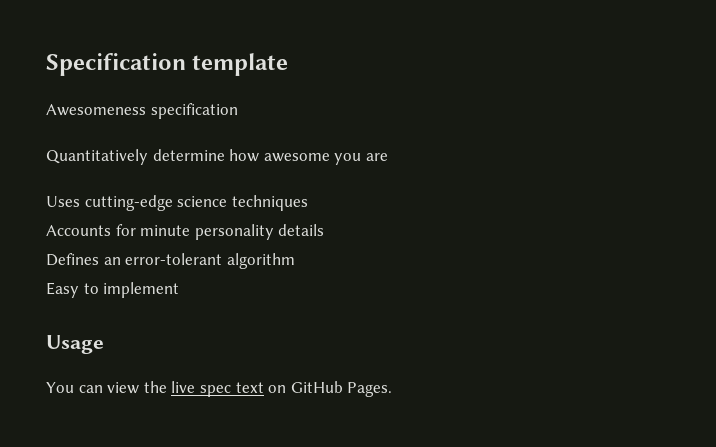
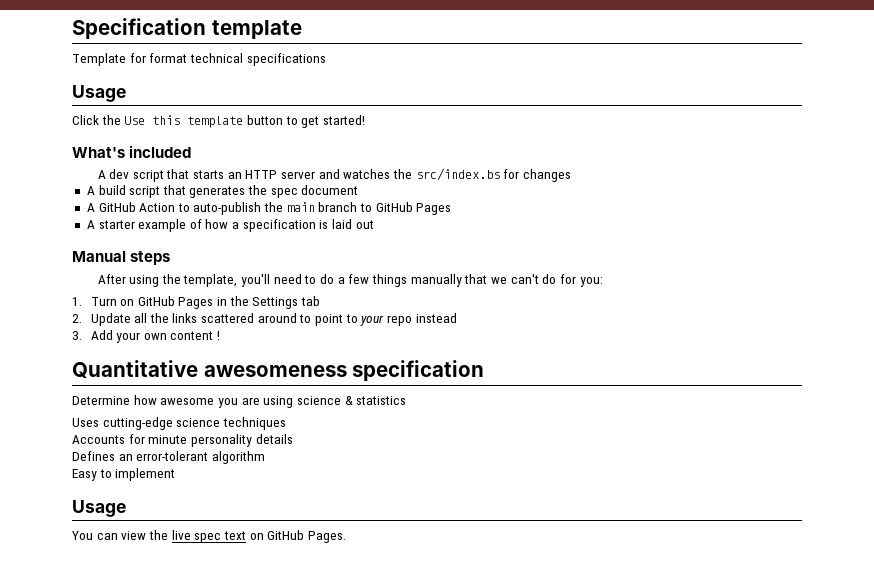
- Awesomeness specification
+ Template for format technical specifications
+ Usage
+ Click the Use this template button to get started!
+ What's included
+ A dev script that starts an HTTP server and watches the src/index.bs for changes
+ A build script that generates the spec document
+ A GitHub Action to auto-publish the main branch to GitHub Pages
+ A starter example of how a specification is laid out
+ Manual steps
+ After using the template, you'll need to do a few things manually that we can't do for you:
+ 1. Turn on GitHub Pages in the Settings tab
+ 2. Update all the links scattered around to point to your repo instead
+ 3. Add your own content !
+ Quantitative awesomeness specification
- Quantitatively determine how awesome you are
+ Determine how awesome you are using science & statistics

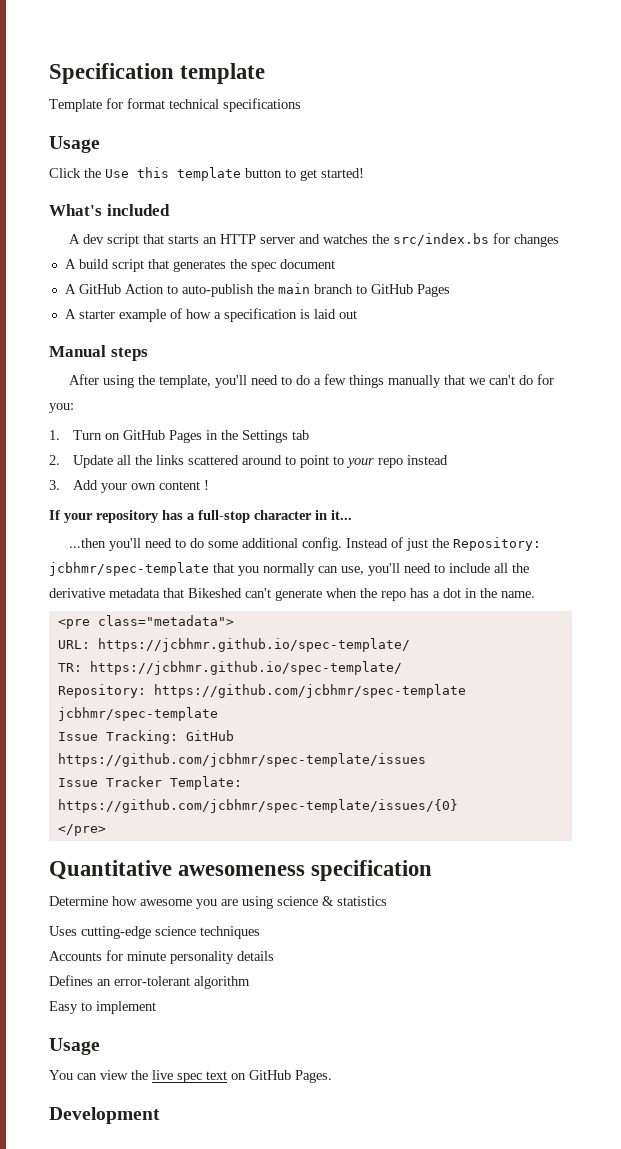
+ If your repository has a full-stop character in it...
+ ...then you'll need to do some additional config. Instead of just the Repository: jcbhmr/spec-template that you normally can use, you'll need to include all the derivative metadata that Bikeshed can't generate when the repo has a dot in the name.
+ <pre class="metadata">
+ URL: https://jcbhmr.github.io/spec-template/
+ TR: https://jcbhmr.github.io/spec-template/
+ Repository: https://github.com/jcbhmr/spec-template jcbhmr/spec-template
+ Issue Tracking: GitHub https://github.com/jcbhmr/spec-template/issues
+ Issue Tracker Template: https://github.com/jcbhmr/spec-template/issues/{0}
+ </pre>
+ Development

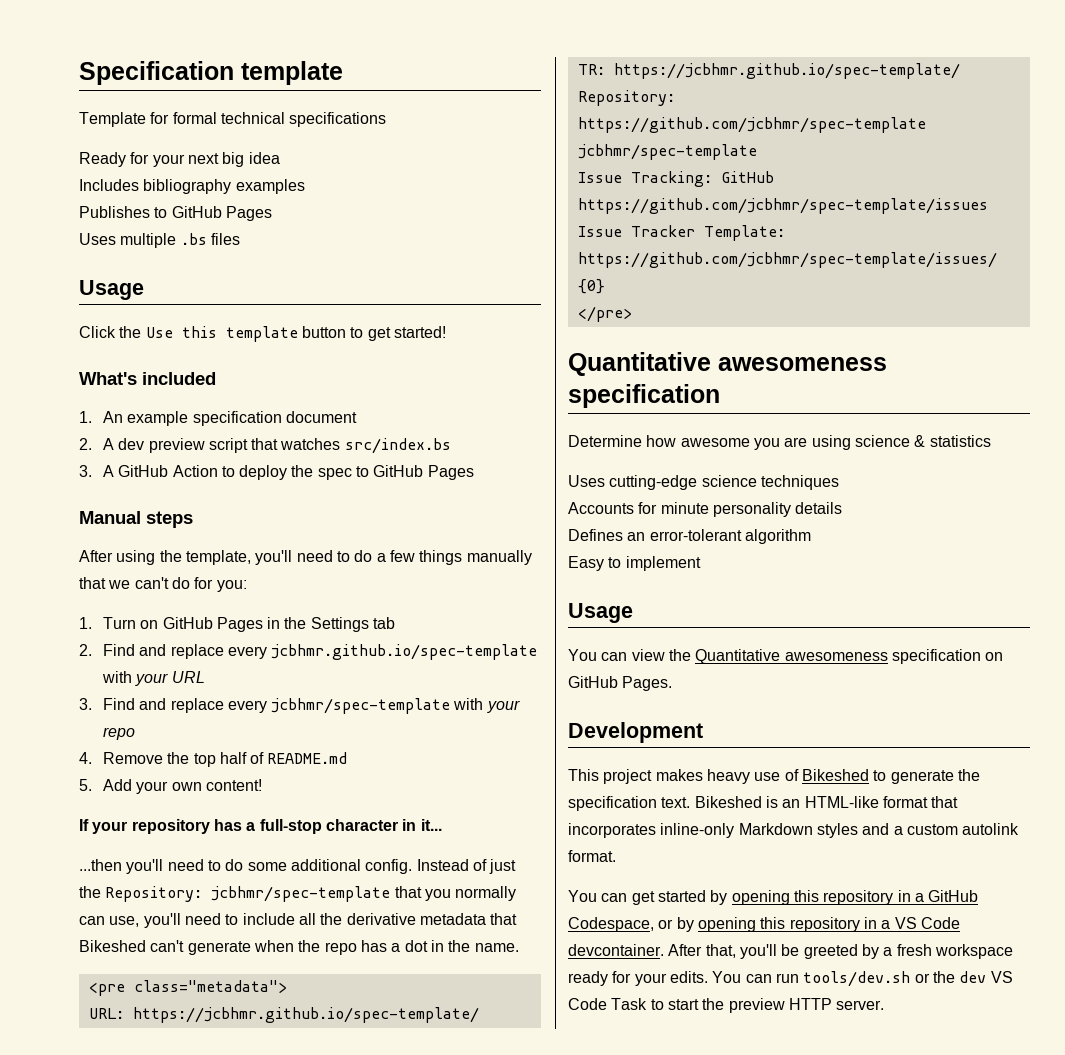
- Template for format technical specifications
+ Template for formal technical specifications
+ Ready for your next big idea
+ Includes bibliography examples
+ Publishes to GitHub Pages
+ Uses multiple .bs files
- A dev script that starts an HTTP server and watches the src/index.bs for changes
- A build script that generates the spec document
- A GitHub Action to auto-publish the main branch to GitHub Pages
- A starter example of how a specification is laid out
+ 1. An example specification document
+ 2. A dev preview script that watches src/index.bs
+ 3. A GitHub Action to deploy the spec to GitHub Pages
- 2. Update all the links scattered around to point to your repo instead
- 3. Add your own content !
+ 2. Find and replace every jcbhmr.github.io/spec-template with your URL
+ 3. Find and replace every jcbhmr/spec-template with your repo
+ 4. Remove the top half of README.md
+ 5. Add your own content!
- You can view the live spec text on GitHub Pages.
+ You can view the Quantitative awesomeness specification on GitHub Pages.
+ This project makes heavy use of Bikeshed to generate the specification text. Bikeshed is an HTML-like format that incorporates inline-only Markdown styles and a custom autolink format.
+ You can get started by opening this repository in a GitHub Codespace, or by opening this repository in a VS Code devcontainer. After that, you'll be greeted by a fresh workspace ready for your edits. You can run tools/dev.sh or the dev VS Code Task to start the preview HTTP server.

